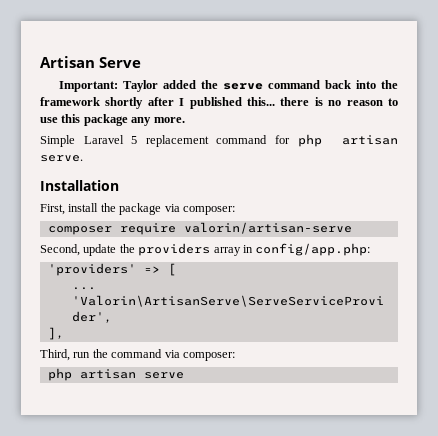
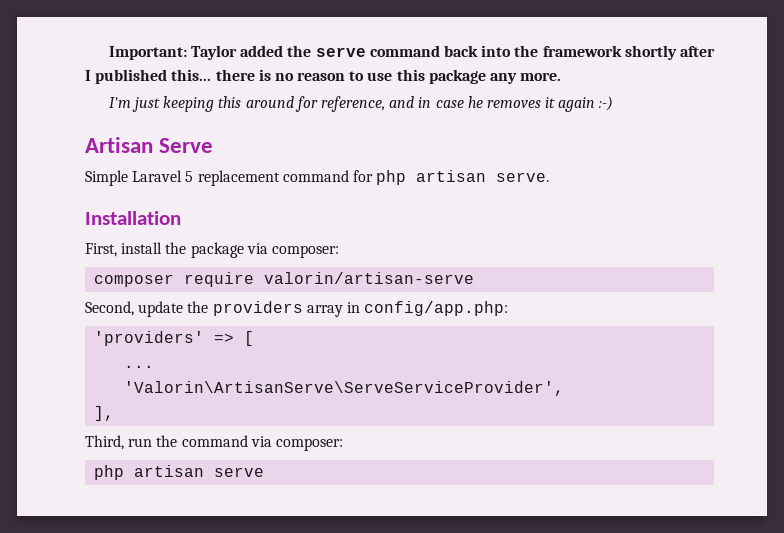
- Artisan Serve
+ I'm just keeping this around for reference, and in case he removes it again :-)
+ Artisan Serve

